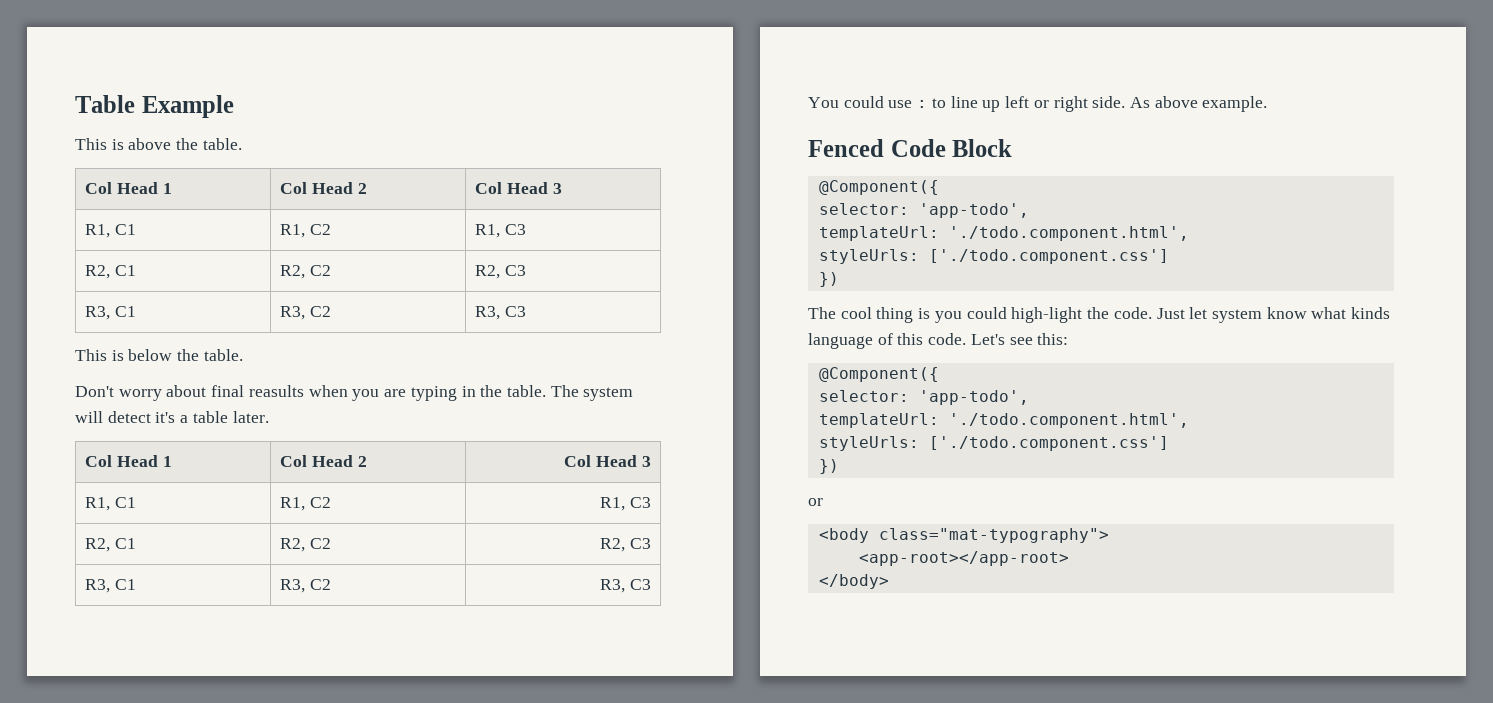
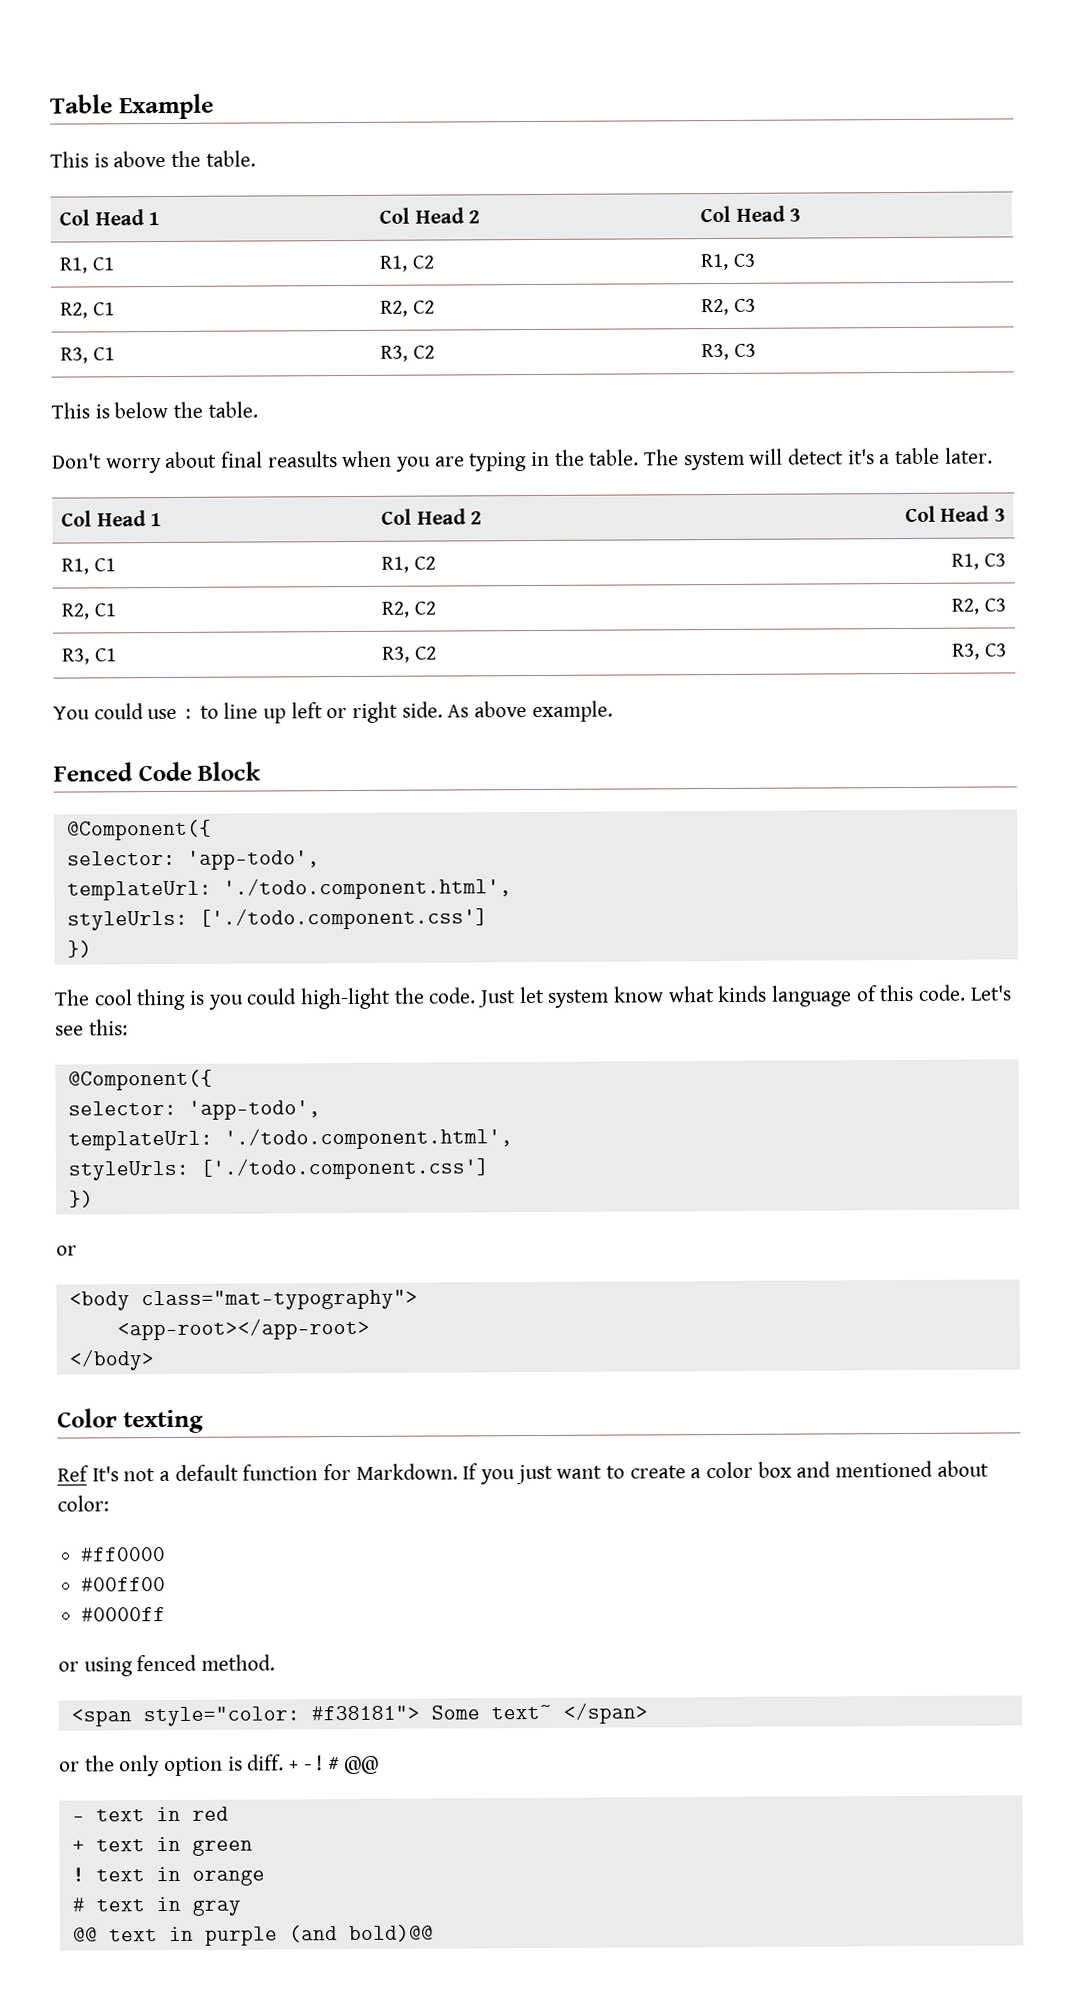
+ Color texting
+ Ref It's not a default function for Markdown. If you just want to create a color box and mentioned about color:
+ #ff0000
+ #00ff00
+ #0000ff
+ or using fenced method.
+ <span style="color: #f38181"> Some text~ </span>
+ or the only option is diff. + - ! # @@
+ - text in red
+ + text in green
+ ! text in orange
+ # text in gray
+ @@ text in purple (and bold)@@

